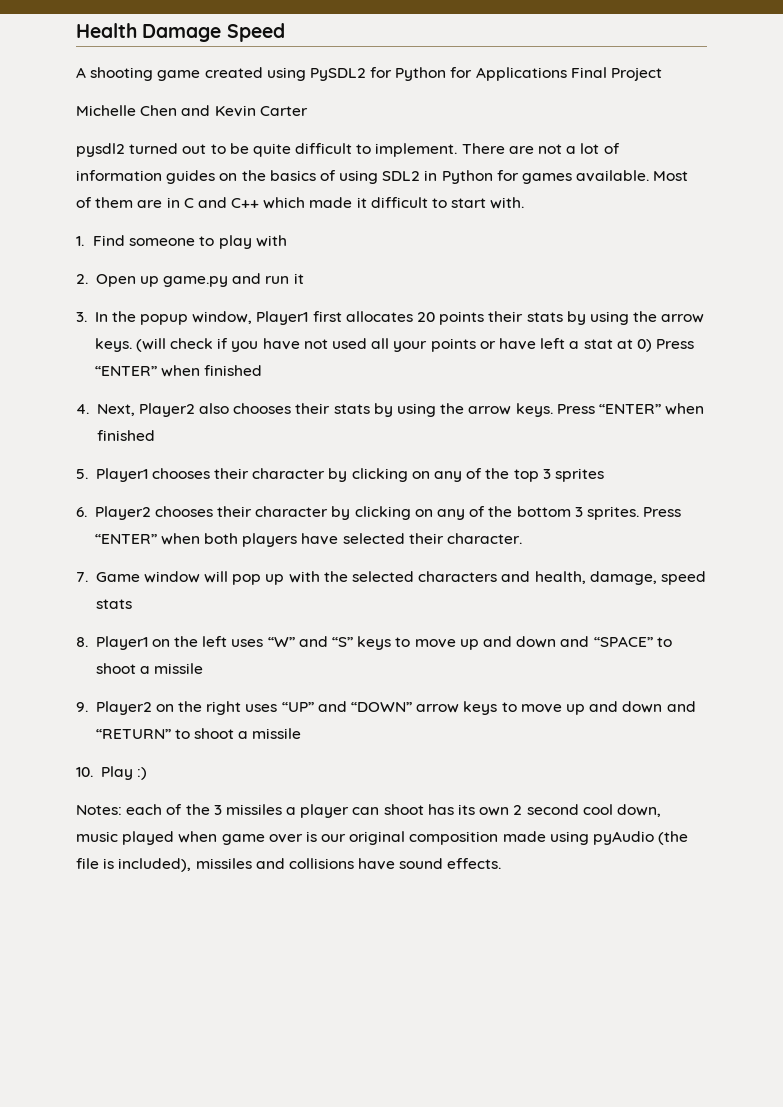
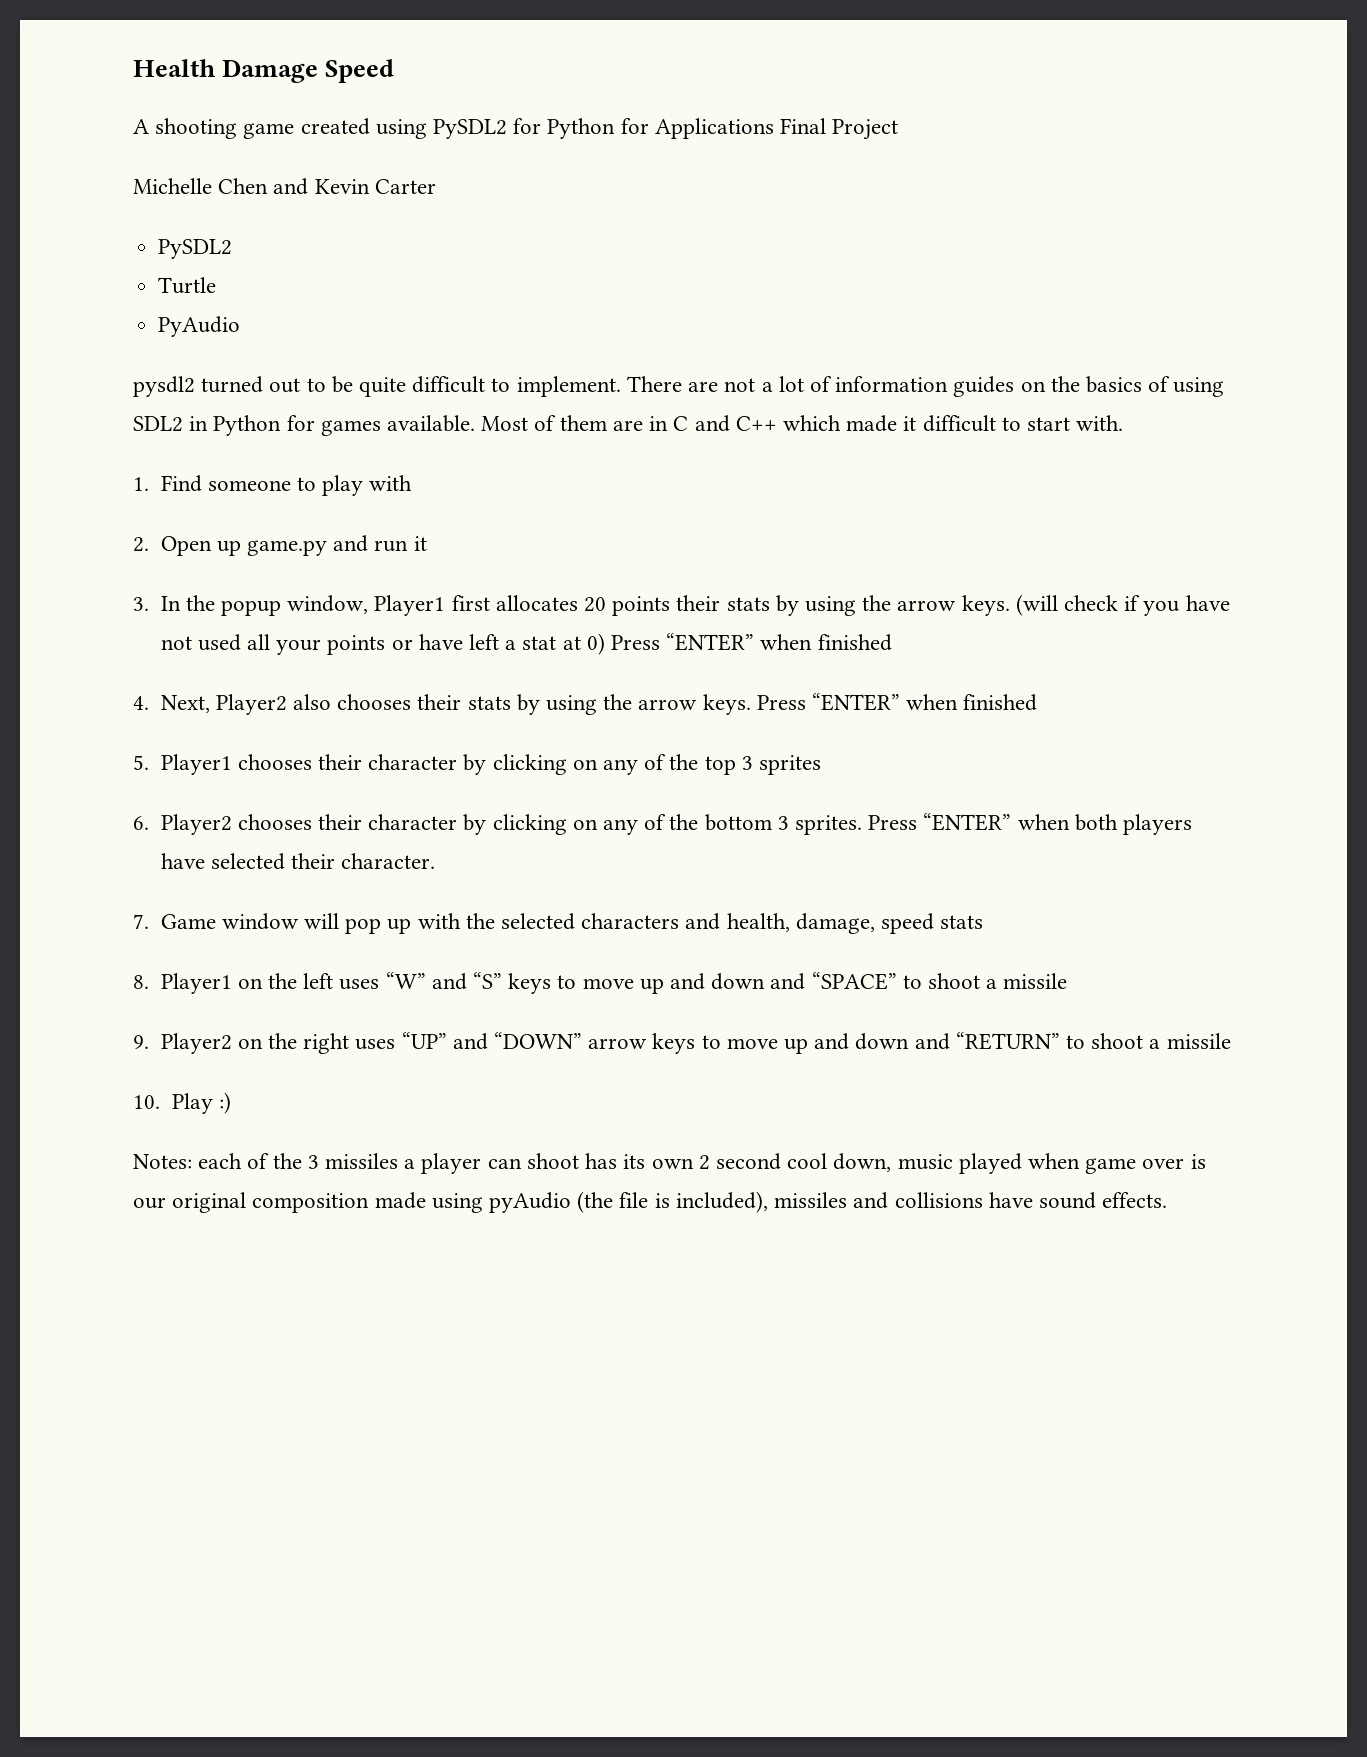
  Michelle Chen and Kevin Carter
+ PySDL2
+ Turtle
+ PyAudio

